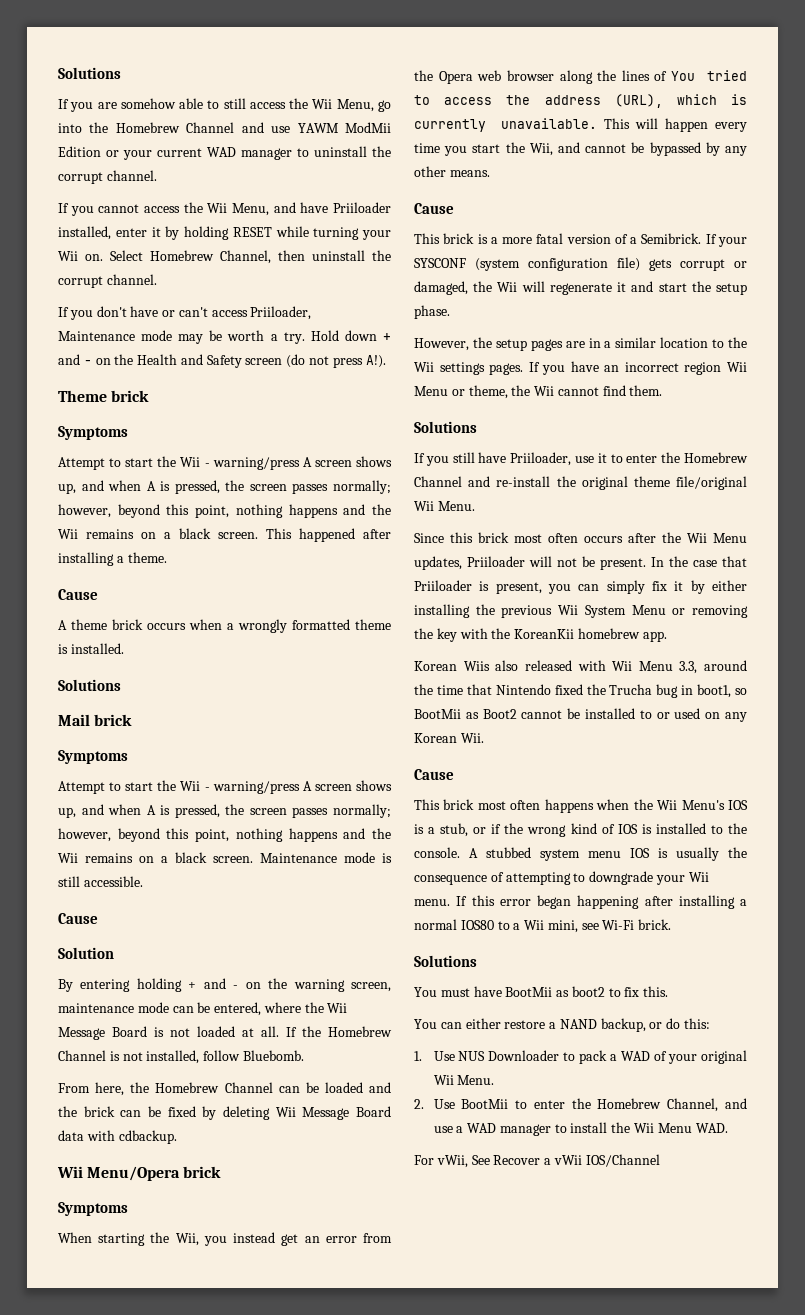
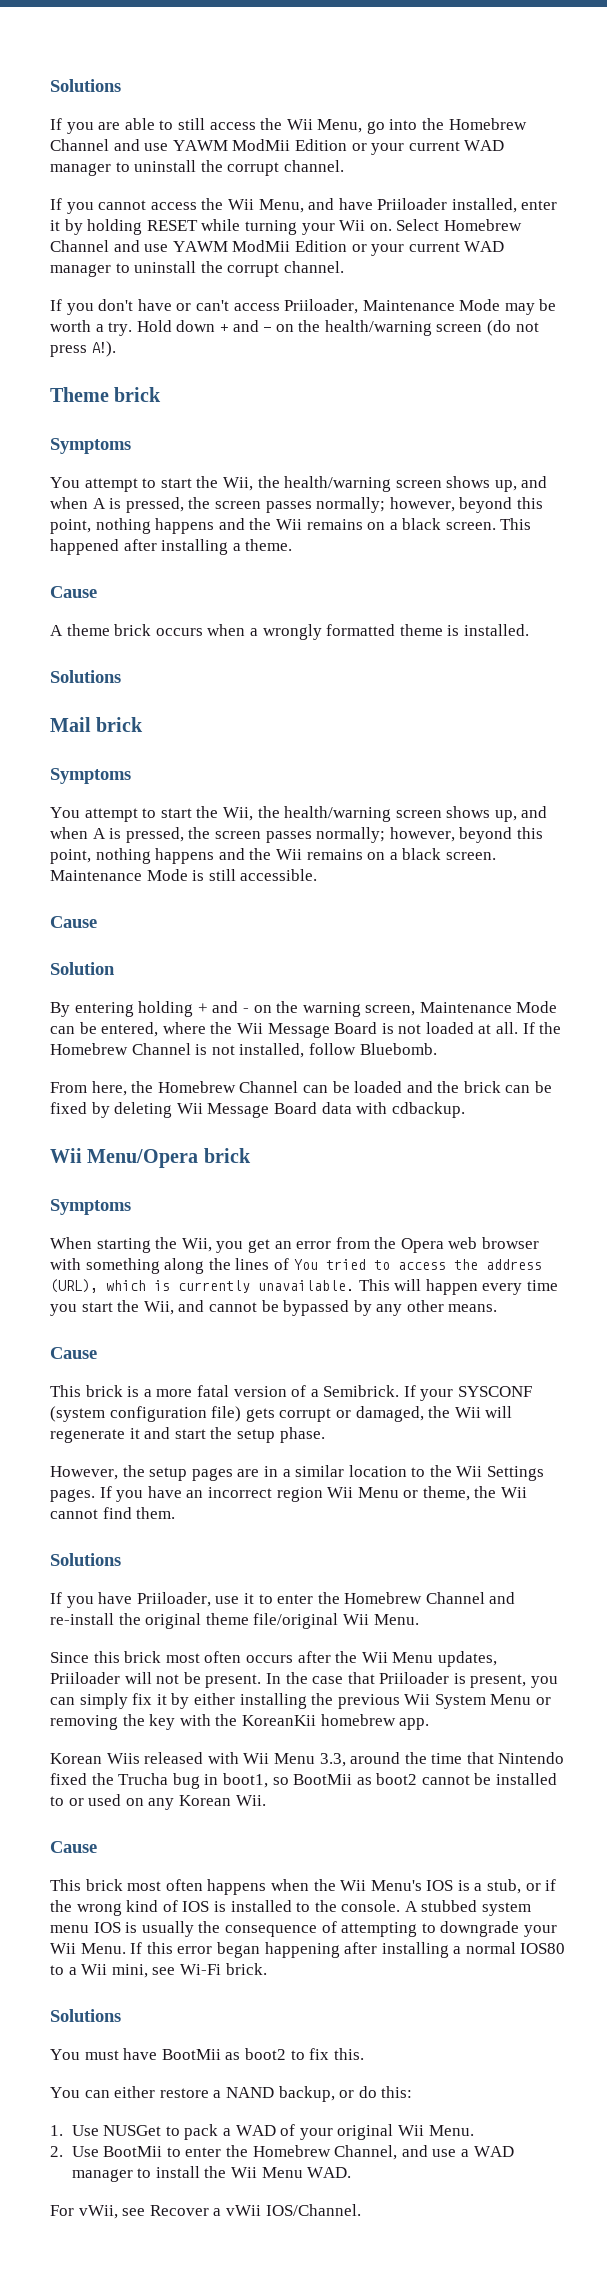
- If you are somehow able to still access the Wii Menu, go into the Homebrew Channel and use YAWM ModMii Edition or your current WAD manager to uninstall the corrupt channel.
+ If you are able to still access the Wii Menu, go into the Homebrew Channel and use YAWM ModMii Edition or your current WAD manager to uninstall the corrupt channel.
- Select Homebrew Channel, then uninstall the corrupt channel.
+ Select Homebrew Channel and use YAWM ModMii Edition or your current WAD manager to uninstall the corrupt channel.
- If you don't have or can't access Priiloader, Maintenance mode may be worth a try.
+ If you don't have or can't access Priiloader, Maintenance Mode may be worth a try.
- Hold down + and - on the Health and Safety screen (do not press A!).
+ Hold down + and - on the health/warning screen (do not press A!).
  Theme brick
  Symptoms
- Attempt to start the Wii - warning/press A screen shows up, and when A is pressed, the screen passes normally; however, beyond this point, nothing happens and the Wii remains on a black screen.
+ You attempt to start the Wii, the health/warning screen shows up, and when A is pressed, the screen passes normally; however, beyond this point, nothing happens and the Wii remains on a black screen.
  Mail brick
  Symptoms
- Attempt to start the Wii - warning/press A screen shows up, and when A is pressed, the screen passes normally; however, beyond this point, nothing happens and the Wii remains on a black screen.
+ You attempt to start the Wii, the health/warning screen shows up, and when A is pressed, the screen passes normally; however, beyond this point, nothing happens and the Wii remains on a black screen.
- Maintenance mode is still accessible.
+ Maintenance Mode is still accessible.
- By entering holding + and - on the warning screen, maintenance mode can be entered, where the Wii Message Board is not loaded at all.
+ By entering holding + and - on the warning screen, Maintenance Mode can be entered, where the Wii Message Board is not loaded at all.
- When starting the Wii, you instead get an error from the Opera web browser along the lines of You tried to access the address (URL), which is currently unavailable.
+ When starting the Wii, you get an error from the Opera web browser with something along the lines of You tried to access the address (URL), which is currently unavailable.
- However, the setup pages are in a similar location to the Wii settings pages.
+ However, the setup pages are in a similar location to the Wii Settings pages.
- If you still have Priiloader, use it to enter the Homebrew Channel and re-install the original theme file/original Wii Menu.
+ If you have Priiloader, use it to enter the Homebrew Channel and re-install the original theme file/original Wii Menu.
- Korean Wiis also released with Wii Menu 3.3, around the time that Nintendo fixed the Trucha bug in boot1, so BootMii as Boot2 cannot be installed to or used on any Korean Wii.
+ Korean Wiis released with Wii Menu 3.3, around the time that Nintendo fixed the Trucha bug in boot1, so BootMii as boot2 cannot be installed to or used on any Korean Wii.
- A stubbed system menu IOS is usually the consequence of attempting to downgrade your Wii menu.
+ A stubbed system menu IOS is usually the consequence of attempting to downgrade your Wii Menu.
- 1. Use NUS Downloader to pack a WAD of your original Wii Menu.
+ 1. Use NUSGet to pack a WAD of your original Wii Menu.
- For vWii, See Recover a vWii IOS/Channel
+ For vWii, see Recover a vWii IOS/Channel.

